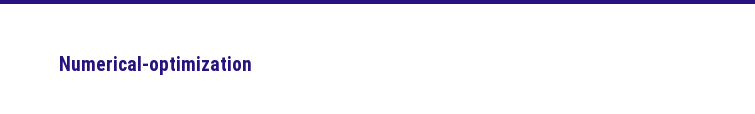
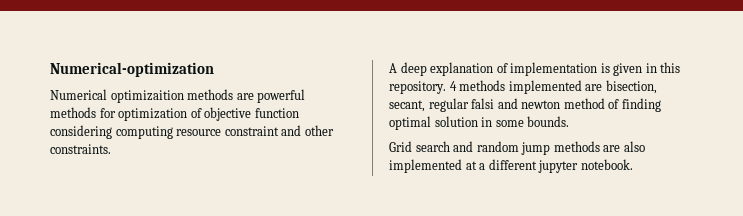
+ Numerical optimizaition methods are powerful methods for optimization of objective function considering computing resource constraint and other constraints.
+ A deep explanation of implementation is given in this repository. 4 methods implemented are bisection, secant, regular falsi and newton method of finding optimal solution in some bounds.
+ Grid search and random jump methods are also implemented at a different jupyter notebook.

